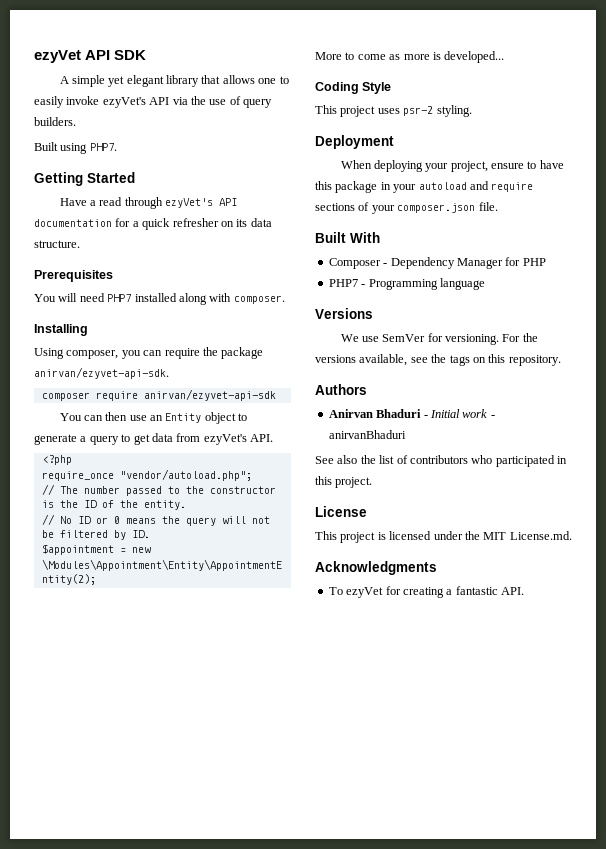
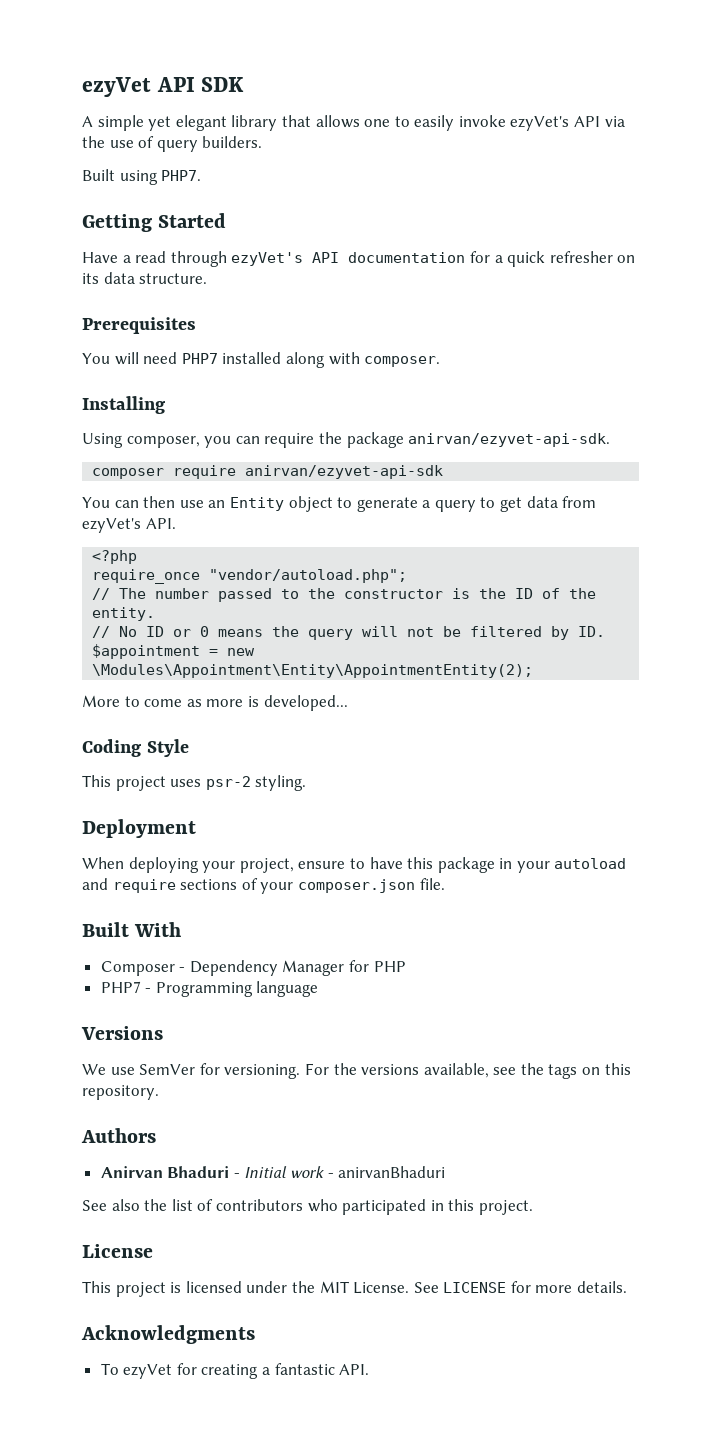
- This project is licensed under the MIT License.md.
+ This project is licensed under the MIT License. See LICENSE for more details.

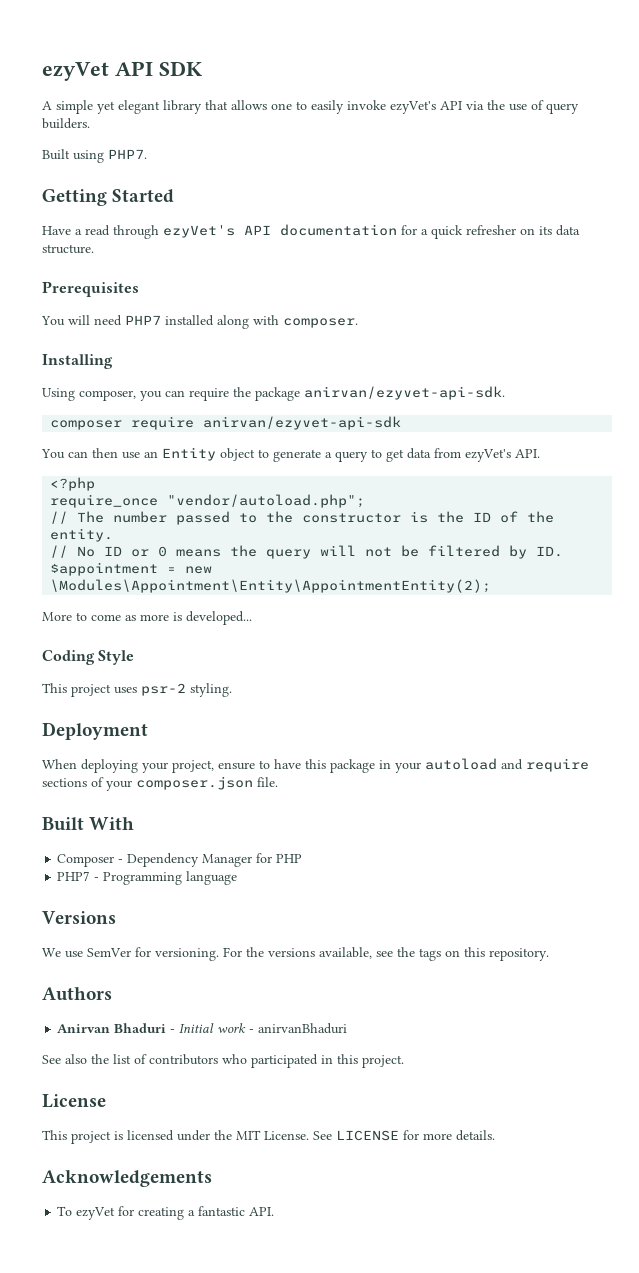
- Acknowledgments
+ Acknowledgements

